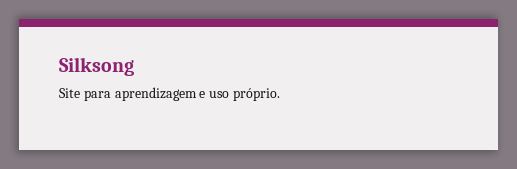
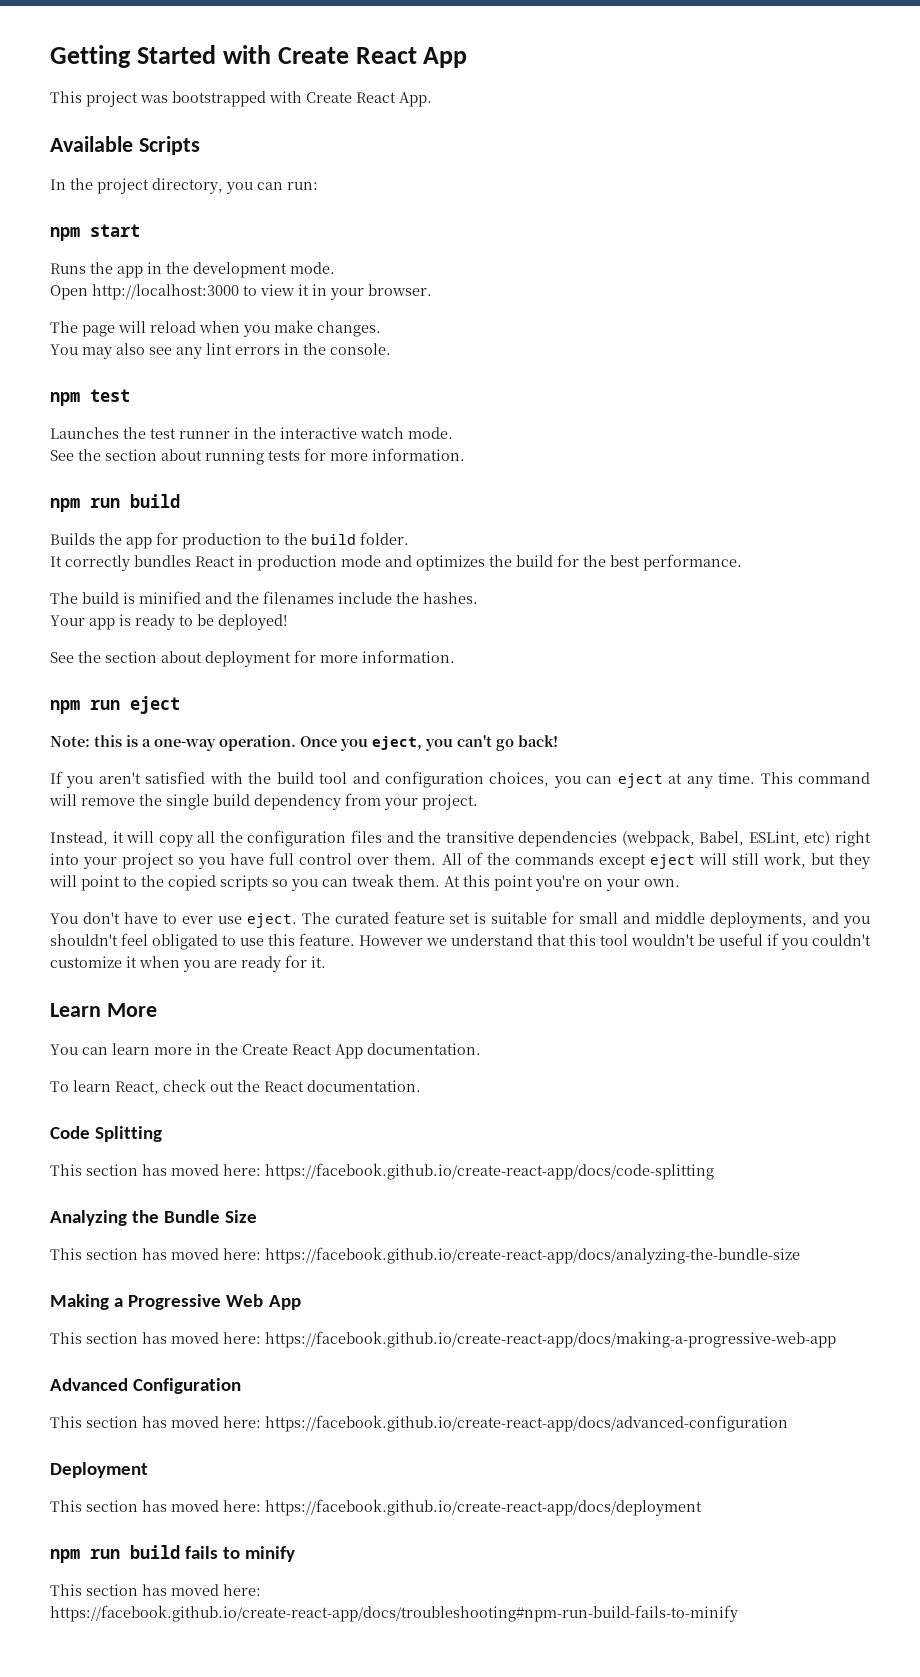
- Silksong
- Site para aprendizagem e uso próprio.
+ Getting Started with Create React App
+ This project was bootstrapped with Create React App.
+ Available Scripts
+ In the project directory, you can run:
+ npm start
+ Runs the app in the development mode.
+ Open http://localhost:3000 to view it in your browser.
+ The page will reload when you make changes.
+ You may also see any lint errors in the console.
+ npm test
+ Launches the test runner in the interactive watch mode.
+ See the section about running tests for more information.
+ npm run build
+ Builds the app for production to the build folder.
+ It correctly bundles React in production mode and optimizes the build for the best performance.
+ The build is minified and the filenames include the hashes.
+ Your app is ready to be deployed!
+ See the section about deployment for more information.
+ npm run eject
+ Note: this is a one-way operation. Once you eject, you can't go back!
+ If you aren't satisfied with the build tool and configuration choices, you can eject at any time. This command will remove the single build dependency from your project.
+ Instead, it will copy all the configuration files and the transitive dependencies (webpack, Babel, ESLint, etc) right into your project so you have full control over them. All of the commands except eject will still work, but they will point to the copied scripts so you can tweak them. At this point you're on your own.
+ You don't have to ever use eject. The curated feature set is suitable for small and middle deployments, and you shouldn't feel obligated to use this feature. However we understand that this tool wouldn't be useful if you couldn't customize it when you are ready for it.
+ Learn More
+ You can learn more in the Create React App documentation.
+ To learn React, check out the React documentation.
+ Code Splitting
+ This section has moved here: https://facebook.github.io/create-react-app/docs/code-splitting
+ Analyzing the Bundle Size
+ This section has moved here: https://facebook.github.io/create-react-app/docs/analyzing-the-bundle-size
+ Making a Progressive Web App
+ This section has moved here: https://facebook.github.io/create-react-app/docs/making-a-progressive-web-app
+ Advanced Configuration
+ This section has moved here: https://facebook.github.io/create-react-app/docs/advanced-configuration
+ Deployment
+ This section has moved here: https://facebook.github.io/create-react-app/docs/deployment
+ npm run build fails to minify
+ This section has moved here: https://facebook.github.io/create-react-app/docs/troubleshooting#npm-run-build-fails-to-minify

